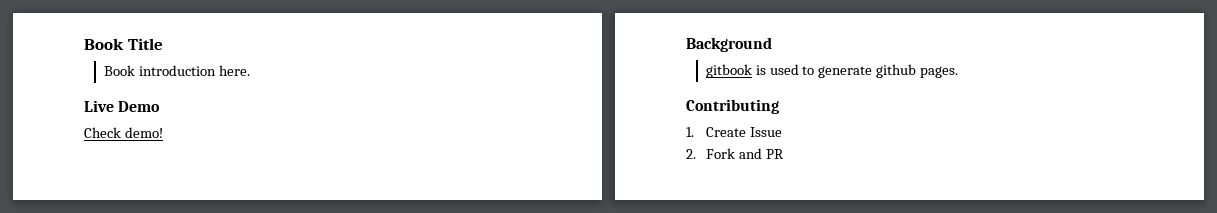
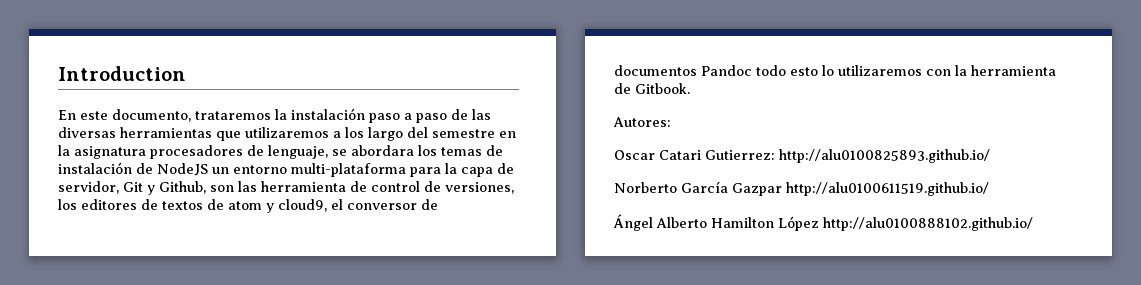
- Book Title
- Book introduction here.
- Live Demo
- Check demo!
- Background
- gitbook is used to generate github pages.
- Contributing
- 1. Create Issue
- 2. Fork and PR
+ Introduction
+ En este documento, trataremos la instalación paso a paso de las diversas herramientas que utilizaremos a los largo del semestre en la asignatura procesadores de lenguaje, se abordara los temas de instalación de NodeJS un entorno multi-plataforma para la capa de servidor, Git y Github, son las herramienta de control de versiones, los editores de textos de atom y cloud9, el conversor de documentos Pandoc todo esto lo utilizaremos con la herramienta de Gitbook.
+ Autores:
+ Oscar Catari Gutierrez: http://alu0100825893.github.io/
+ Norberto García Gazpar http://alu0100611519.github.io/
+ Ángel Alberto Hamilton López http://alu0100888102.github.io/

